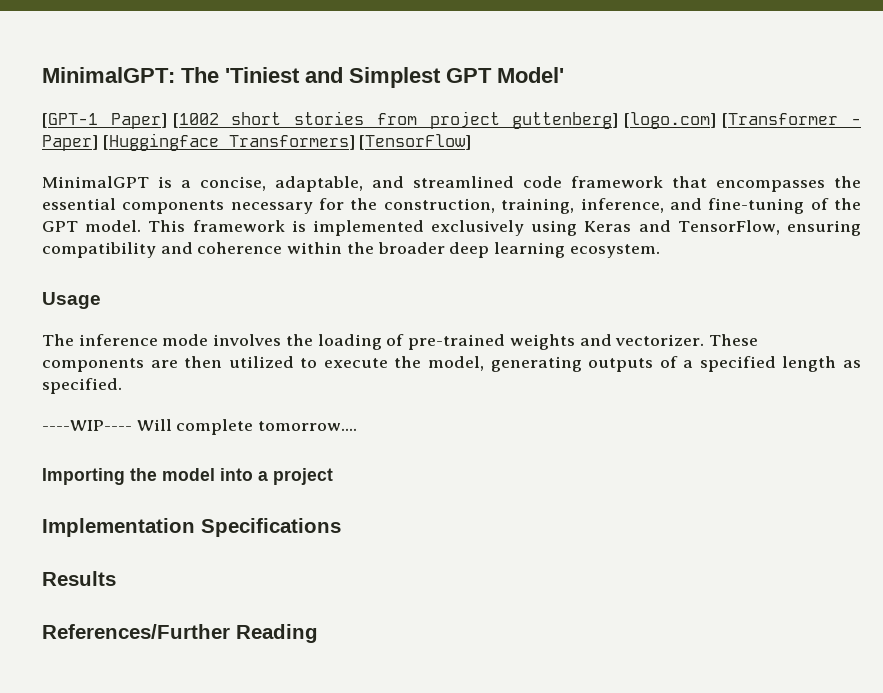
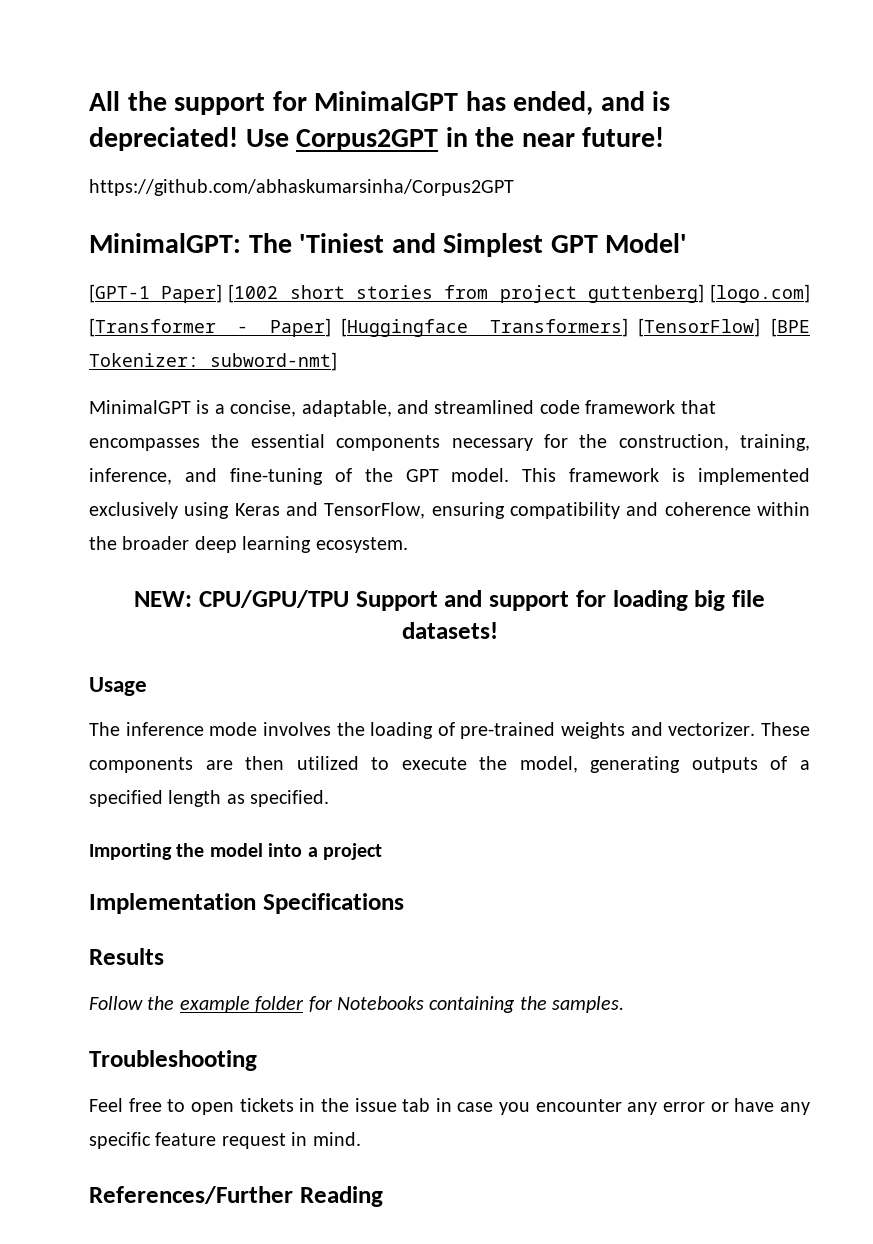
+ All the support for MinimalGPT has ended, and is depreciated! Use Corpus2GPT in the near future!
+ https://github.com/abhaskumarsinha/Corpus2GPT
- [GPT-1 Paper] [1002 short stories from project guttenberg] [logo.com] [Transformer - Paper] [Huggingface Transformers] [TensorFlow]
+ [GPT-1 Paper] [1002 short stories from project guttenberg] [logo.com] [Transformer - Paper] [Huggingface Transformers] [TensorFlow] [BPE Tokenizer: subword-nmt]
+ NEW: CPU/GPU/TPU Support and support for loading big file datasets!
- ----WIP---- Will complete tomorrow....
+ Follow the example folder for Notebooks containing the samples.
+ Troubleshooting
+ Feel free to open tickets in the issue tab in case you encounter any error or have any specific feature request in mind.

